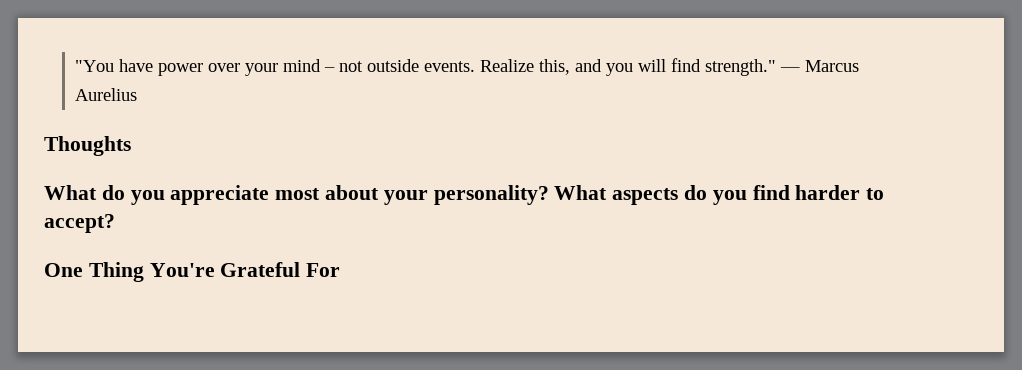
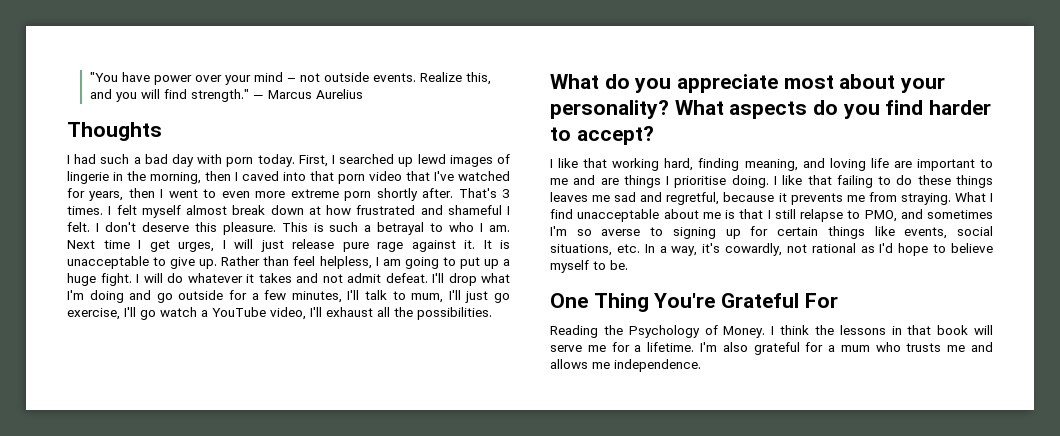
+ I had such a bad day with porn today. First, I searched up lewd images of lingerie in the morning, then I caved into that porn video that I've watched for years, then I went to even more extreme porn shortly after. That's 3 times. I felt myself almost break down at how frustrated and shameful I felt. I don't deserve this pleasure. This is such a betrayal to who I am. Next time I get urges, I will just release pure rage against it. It is unacceptable to give up. Rather than feel helpless, I am going to put up a huge fight. I will do whatever it takes and not admit defeat. I'll drop what I'm doing and go outside for a few minutes, I'll talk to mum, I'll just go exercise, I'll go watch a YouTube video, I'll exhaust all the possibilities.
+ I like that working hard, finding meaning, and loving life are important to me and are things I prioritise doing. I like that failing to do these things leaves me sad and regretful, because it prevents me from straying. What I find unacceptable about me is that I still relapse to PMO, and sometimes I'm so averse to signing up for certain things like events, social situations, etc. In a way, it's cowardly, not rational as I'd hope to believe myself to be.
+ Reading the Psychology of Money. I think the lessons in that book will serve me for a lifetime. I'm also grateful for a mum who trusts me and allows me independence.

